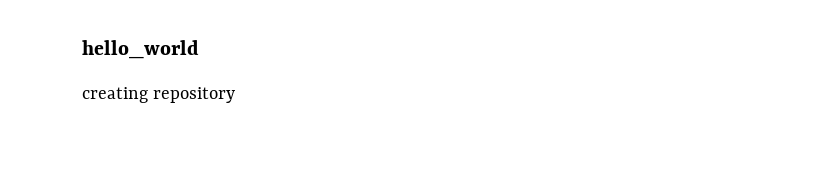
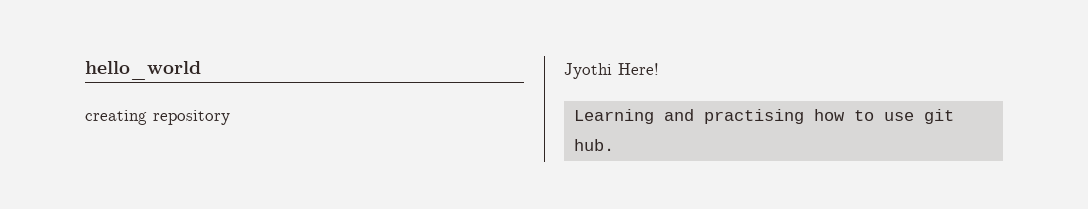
+ Jyothi Here!
+ Learning and practising how to use git hub.

